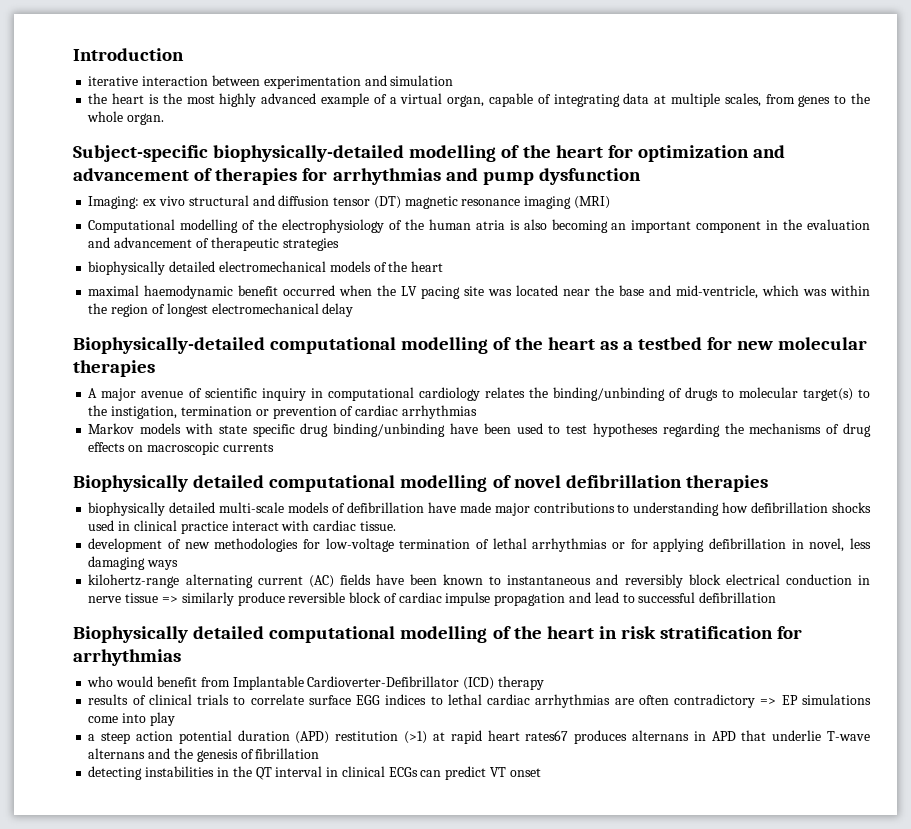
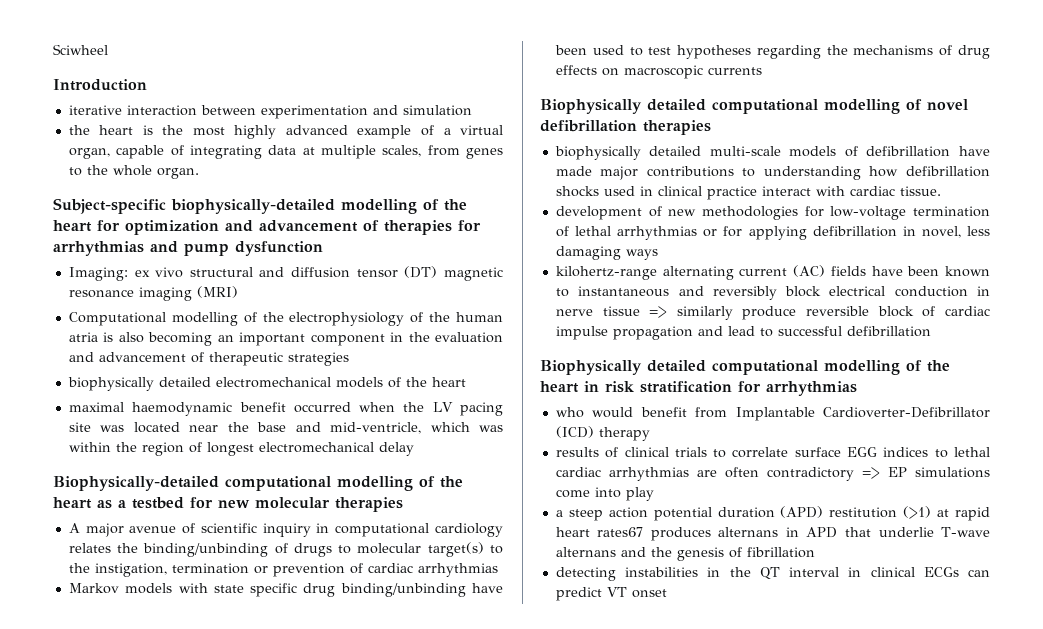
+ Sciwheel

